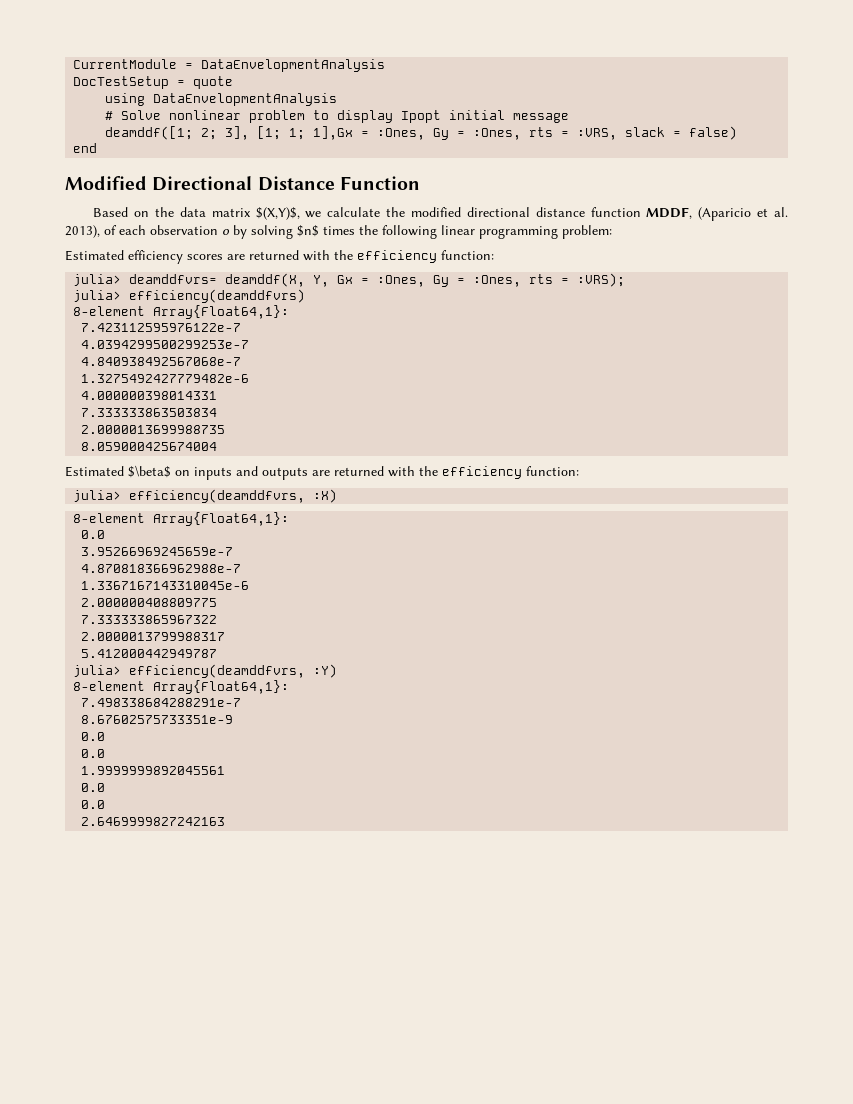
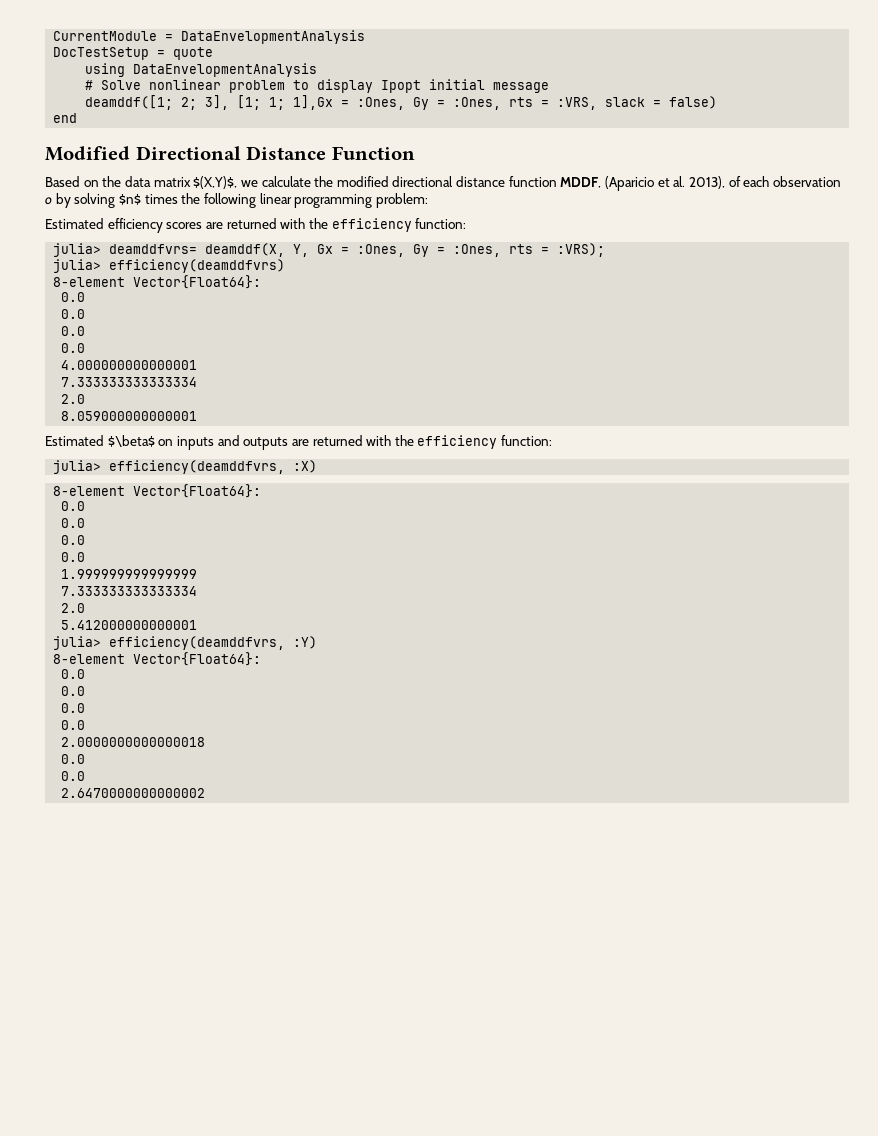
  julia> efficiency(deamddfvrs)
- 8-element Array{Float64,1}:
- 7.423112595976122e-7
- 4.0394299500299253e-7
- 4.840938492567068e-7
- 1.3275492427779482e-6
- 4.000000398014331
- 7.333333863503834
- 2.0000013699988735
- 8.059000425674004
+ 8-element Vector{Float64}:
+ 0.0
+ 0.0
+ 0.0
+ 0.0
+ 4.000000000000001
+ 7.333333333333334
+ 2.0
+ 8.059000000000001
  julia> efficiency(deamddfvrs, :X)
- 8-element Array{Float64,1}:
+ 8-element Vector{Float64}:
  0.0
- 3.95266969245659e-7
- 4.870818366962988e-7
- 1.3367167143310045e-6
- 2.000000408809775
- 7.333333865967322
- 2.0000013799988317
- 5.412000442949787
+ 0.0
+ 0.0
+ 0.0
+ 1.999999999999999
+ 7.333333333333334
+ 2.0
+ 5.412000000000001
  julia> efficiency(deamddfvrs, :Y)
- 8-element Array{Float64,1}:
- 7.498338684288291e-7
- 8.67602575733351e-9
+ 8-element Vector{Float64}:
  0.0
  0.0
- 1.9999999892045561
  0.0
  0.0
- 2.6469999827242163
+ 2.0000000000000018
+ 0.0
+ 0.0
+ 2.6470000000000002

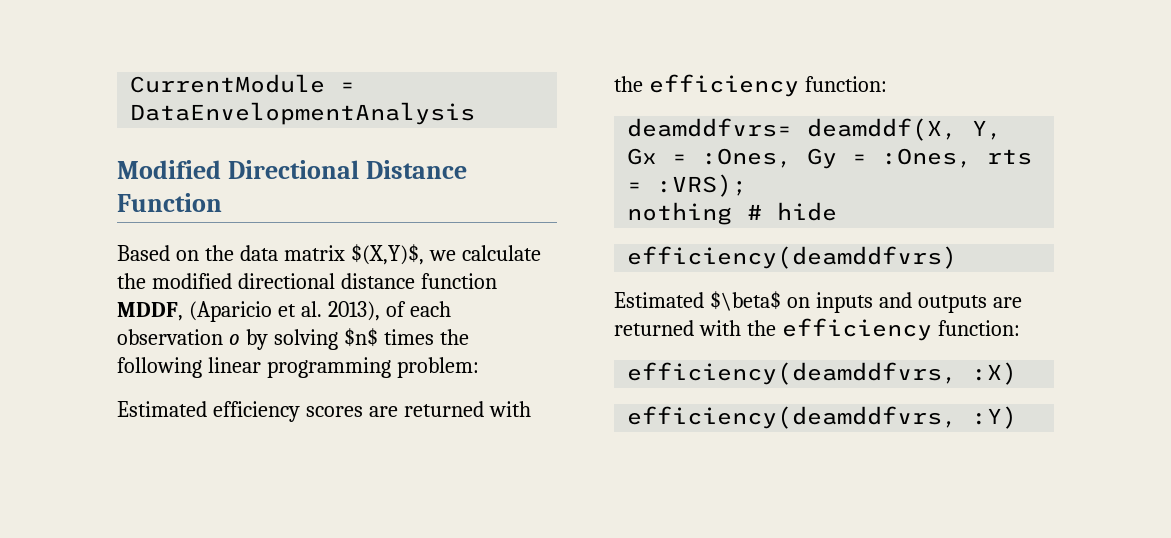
- DocTestSetup = quote
- using DataEnvelopmentAnalysis
- # Solve nonlinear problem to display Ipopt initial message
- deamddf([1; 2; 3], [1; 1; 1],Gx = :Ones, Gy = :Ones, rts = :VRS, slack = false)
- end
- julia> deamddfvrs= deamddf(X, Y, Gx = :Ones, Gy = :Ones, rts = :VRS);
+ deamddfvrs= deamddf(X, Y, Gx = :Ones, Gy = :Ones, rts = :VRS);
- julia> efficiency(deamddfvrs)
- 8-element Vector{Float64}:
- 0.0
- 0.0
- 0.0
- 0.0
- 4.000000000000001
- 7.333333333333334
- 2.0
- 8.059000000000001
+ nothing # hide
+ efficiency(deamddfvrs)
- julia> efficiency(deamddfvrs, :X)
- 8-element Vector{Float64}:
- 0.0
- 0.0
- 0.0
- 0.0
- 1.999999999999999
- 7.333333333333334
- 2.0
- 5.412000000000001
- julia> efficiency(deamddfvrs, :Y)
- 8-element Vector{Float64}:
- 0.0
- 0.0
- 0.0
- 0.0
- 2.0000000000000018
- 0.0
- 0.0
- 2.6470000000000002
+ efficiency(deamddfvrs, :X)
+ efficiency(deamddfvrs, :Y)

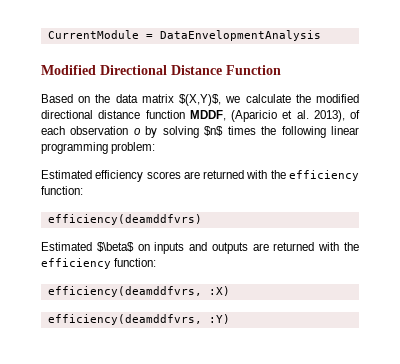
- deamddfvrs= deamddf(X, Y, Gx = :Ones, Gy = :Ones, rts = :VRS);
- nothing # hide

